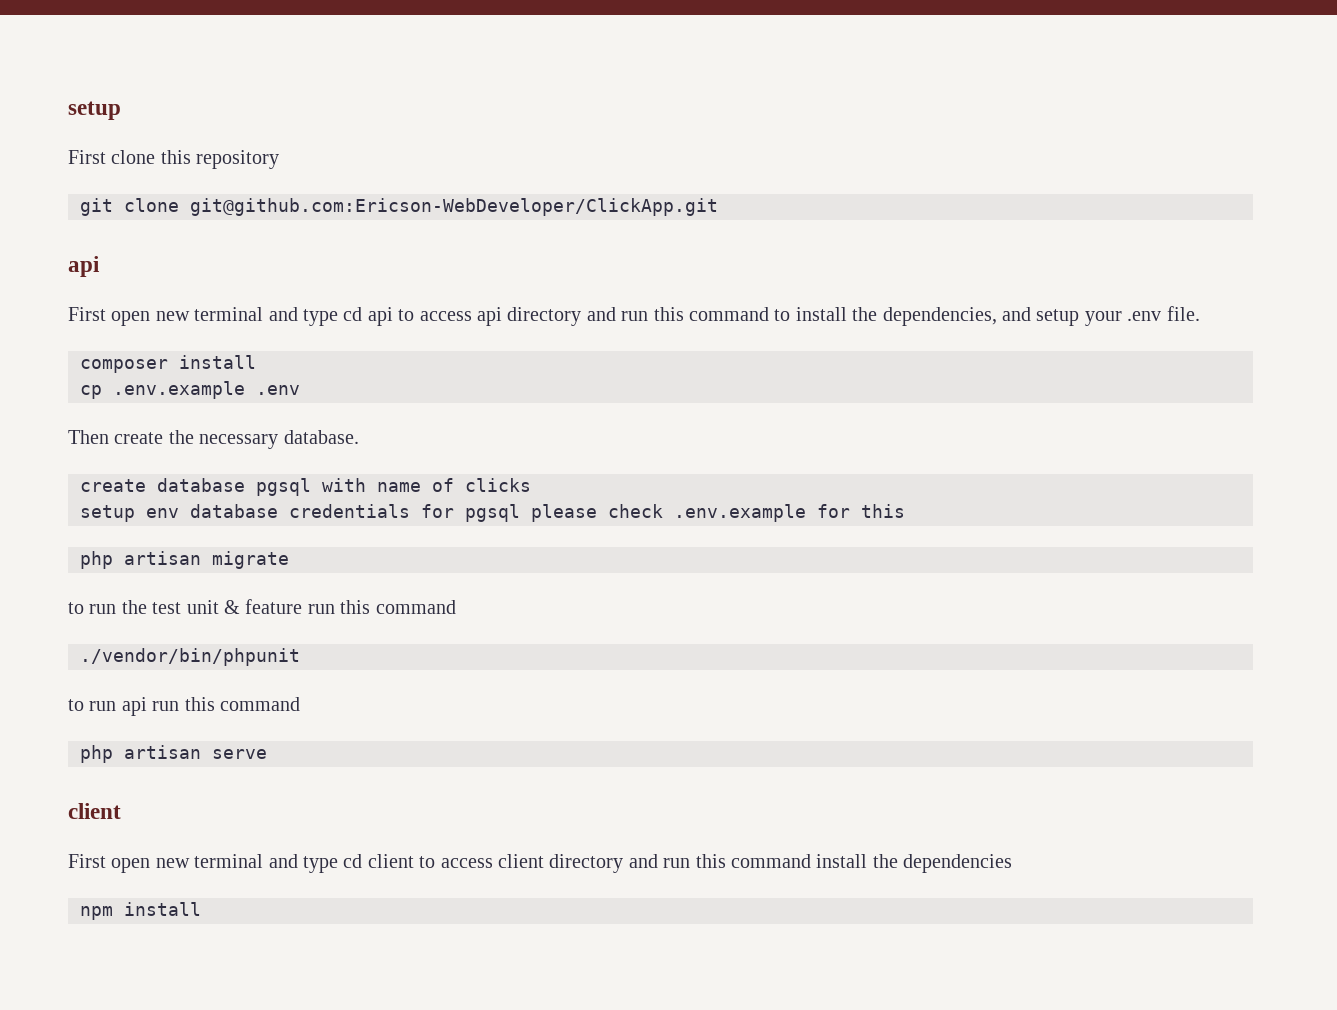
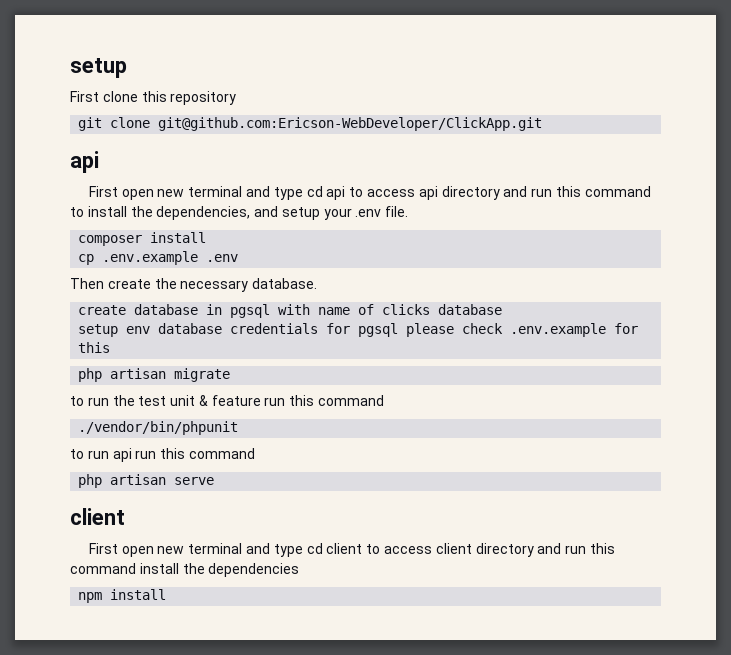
- create database pgsql with name of clicks
+ create database in pgsql with name of clicks database

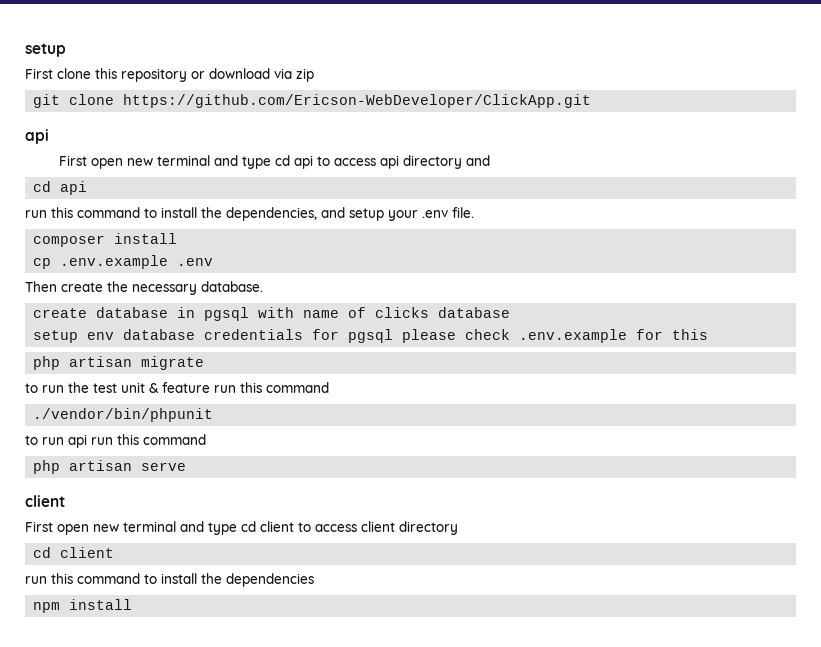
- First clone this repository
+ First clone this repository or download via zip
- git clone git@github.com:Ericson-WebDeveloper/ClickApp.git
+ git clone https://github.com/Ericson-WebDeveloper/ClickApp.git
- First open new terminal and type cd api to access api directory and run this command to install the dependencies, and setup your .env file.
+ First open new terminal and type cd api to access api directory and
+ cd api
+ run this command to install the dependencies, and setup your .env file.
- First open new terminal and type cd client to access client directory and run this command install the dependencies
+ First open new terminal and type cd client to access client directory
+ cd client
+ run this command to install the dependencies

